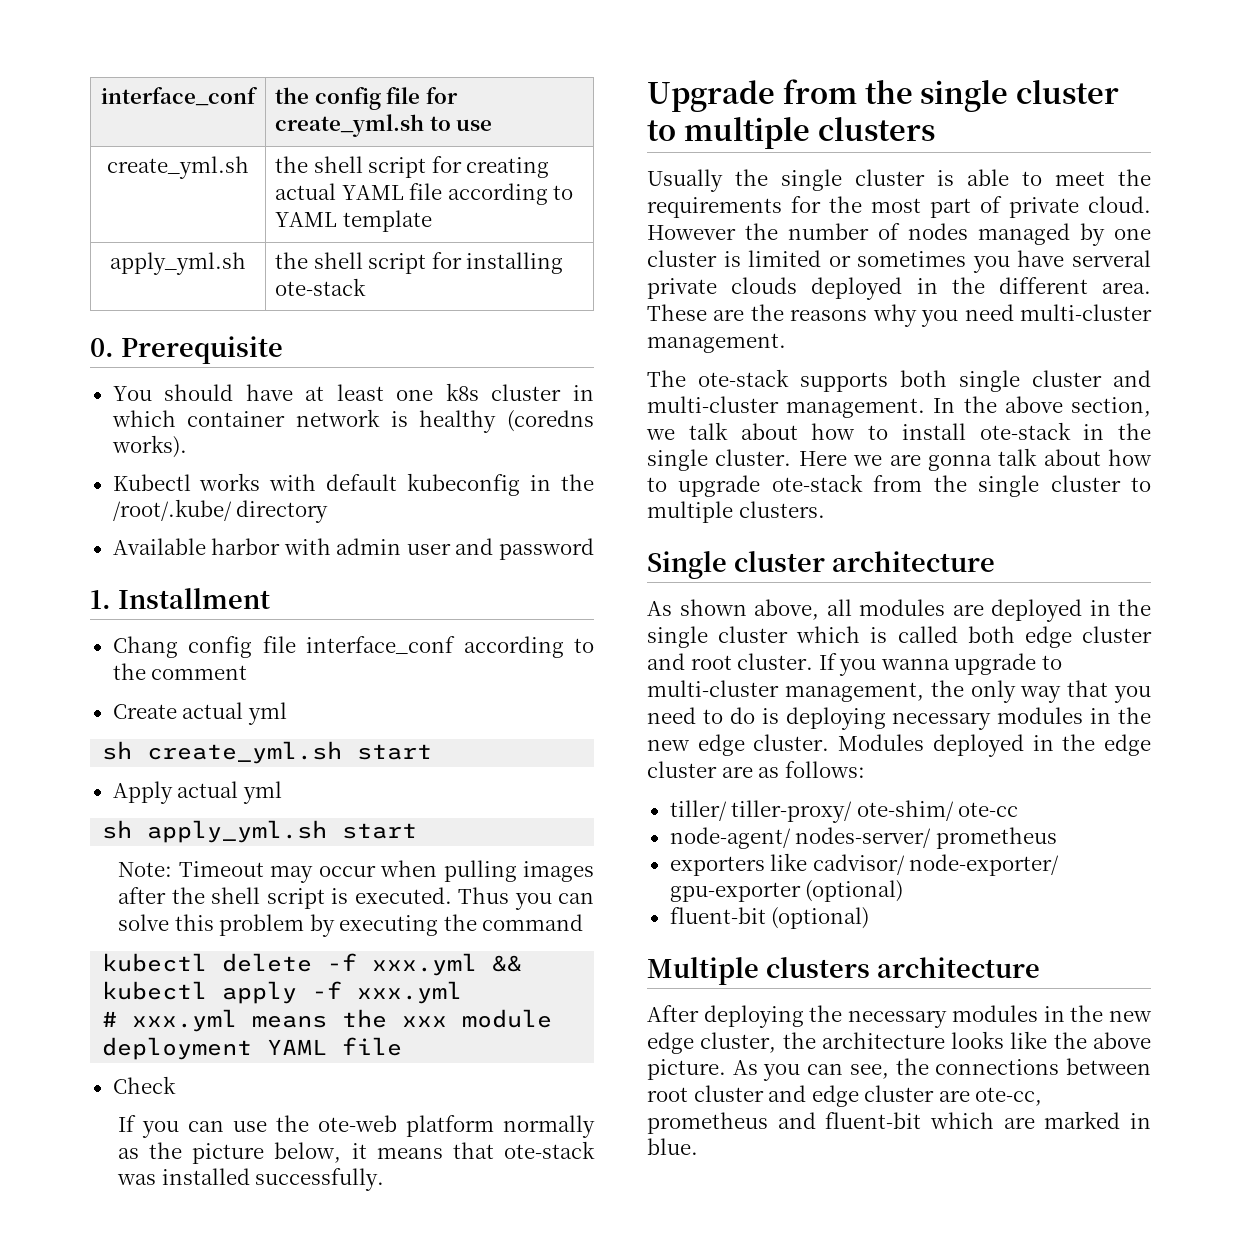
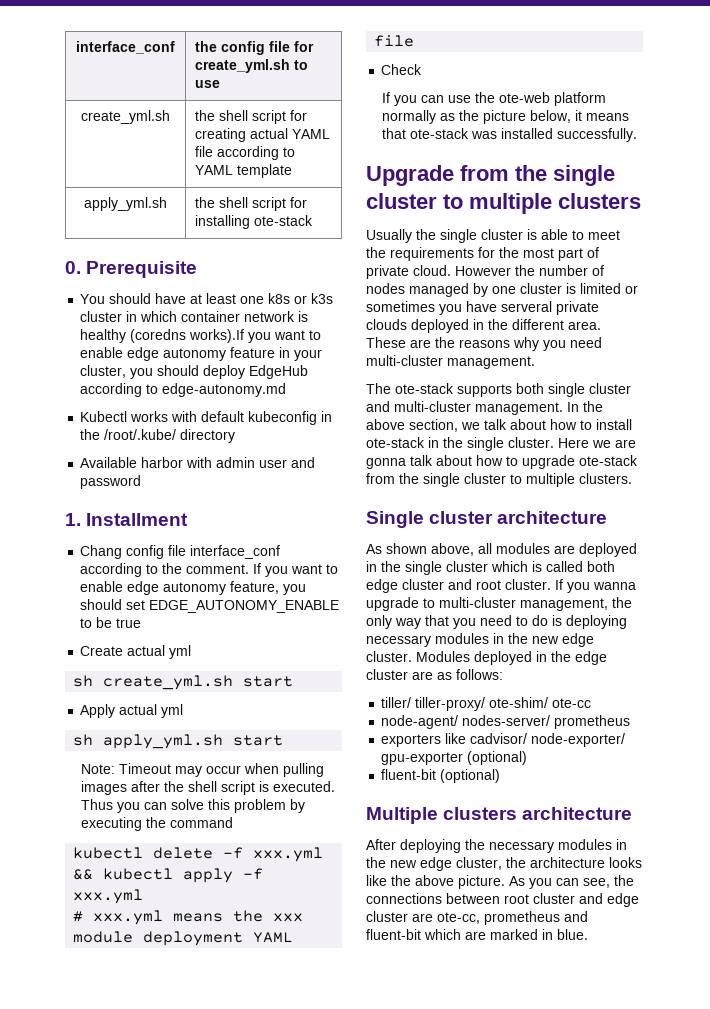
- You should have at least one k8s cluster in which container network is healthy (coredns works).
+ You should have at least one k8s or k3s cluster in which container network is healthy (coredns works).If you want to enable edge autonomy feature in your cluster, you should deploy EdgeHub according to edge-autonomy.md
- Chang config file interface_conf according to the comment
+ Chang config file interface_conf according to the comment. If you want to enable edge autonomy feature, you should set EDGE_AUTONOMY_ENABLE to be true

